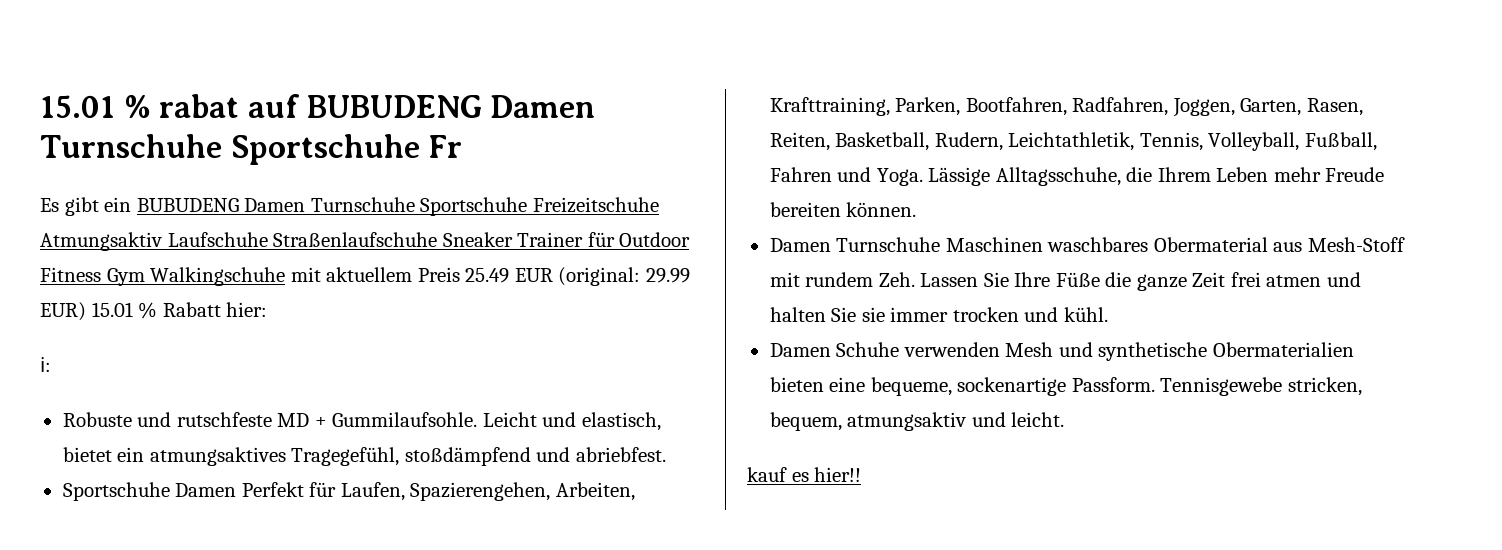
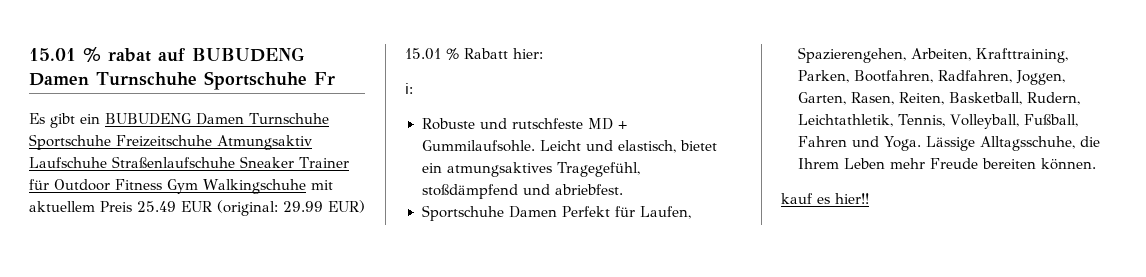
- Damen Turnschuhe Maschinen waschbares Obermaterial aus Mesh-Stoff mit rundem Zeh. Lassen Sie Ihre Füße die ganze Zeit frei atmen und halten Sie sie immer trocken und kühl.
- Damen Schuhe verwenden Mesh und synthetische Obermaterialien bieten eine bequeme, sockenartige Passform. Tennisgewebe stricken, bequem, atmungsaktiv und leicht.

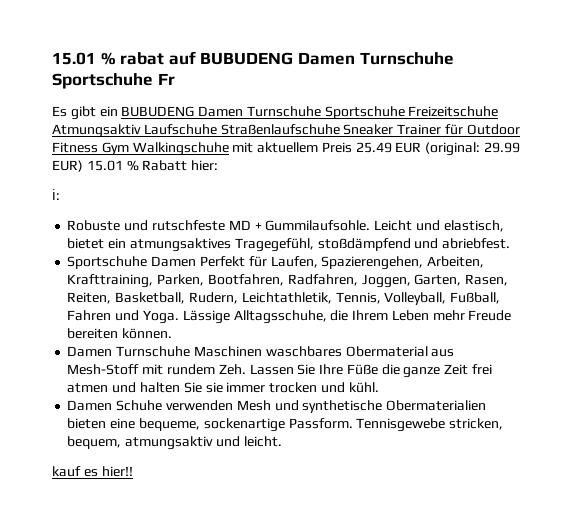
+ Damen Turnschuhe Maschinen waschbares Obermaterial aus Mesh-Stoff mit rundem Zeh. Lassen Sie Ihre Füße die ganze Zeit frei atmen und halten Sie sie immer trocken und kühl.
+ Damen Schuhe verwenden Mesh und synthetische Obermaterialien bieten eine bequeme, sockenartige Passform. Tennisgewebe stricken, bequem, atmungsaktiv und leicht.

